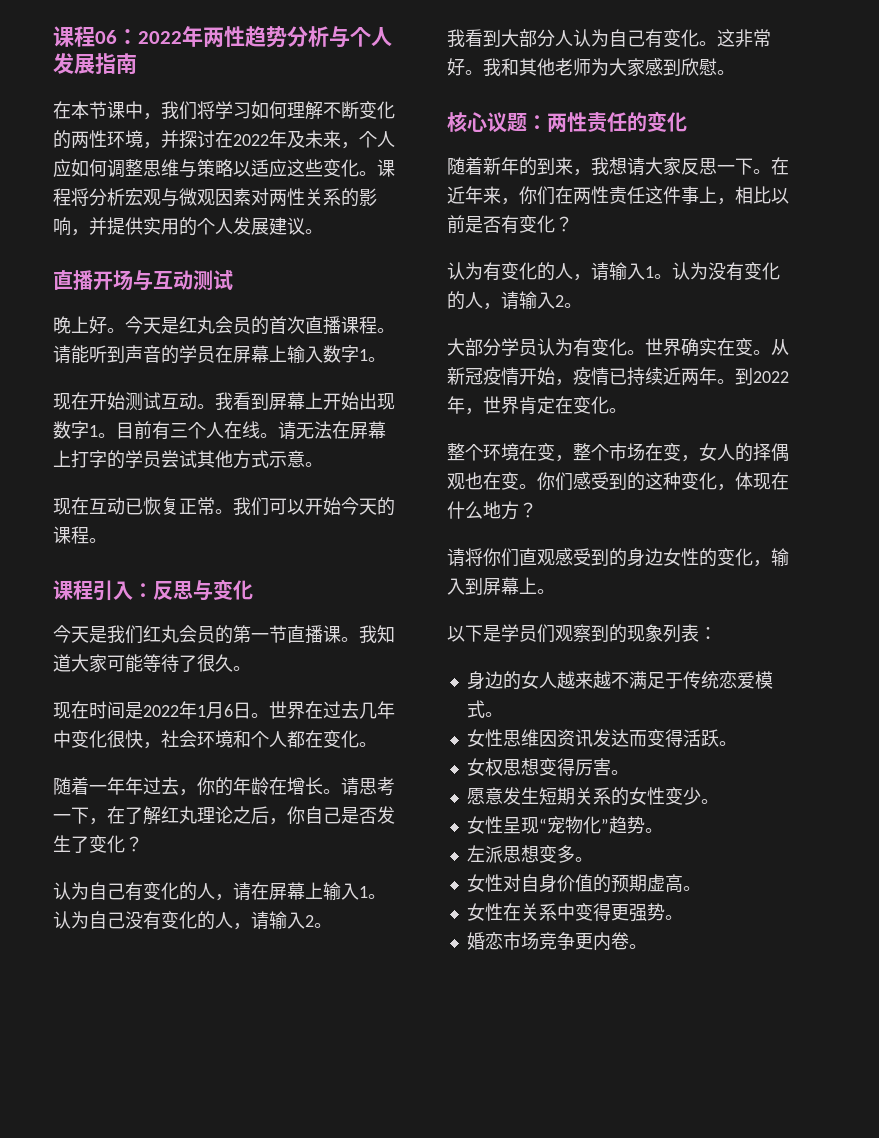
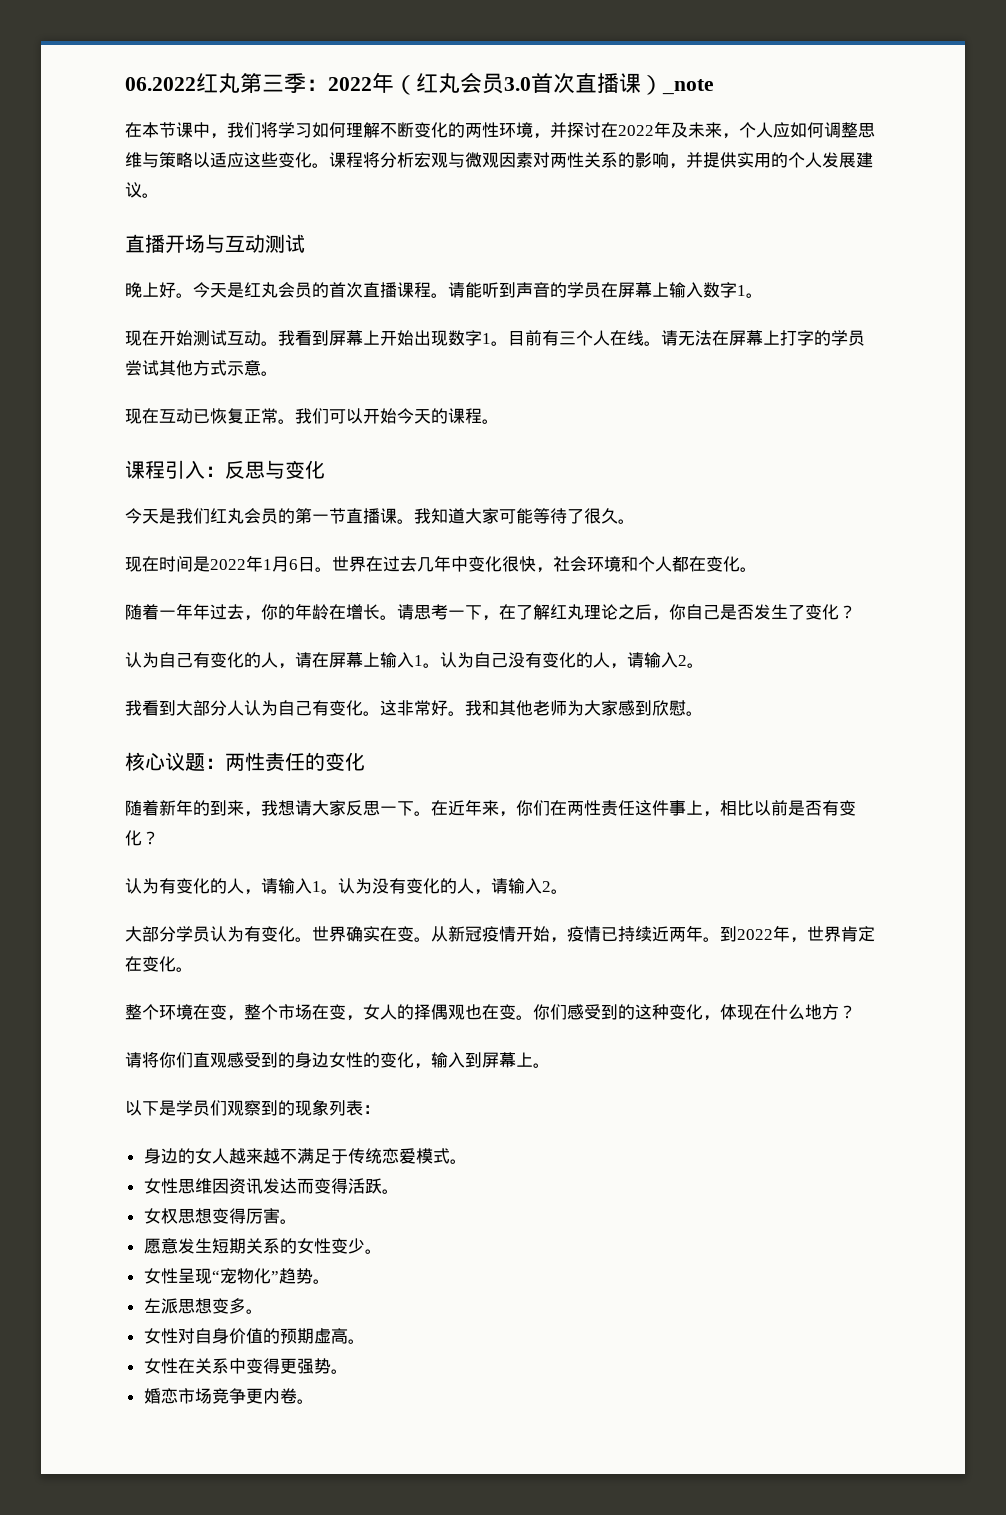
- 课程06：2022年两性趋势分析与个人发展指南
+ 06.2022红丸第三季：2022年（红丸会员3.0首次直播课）_note

